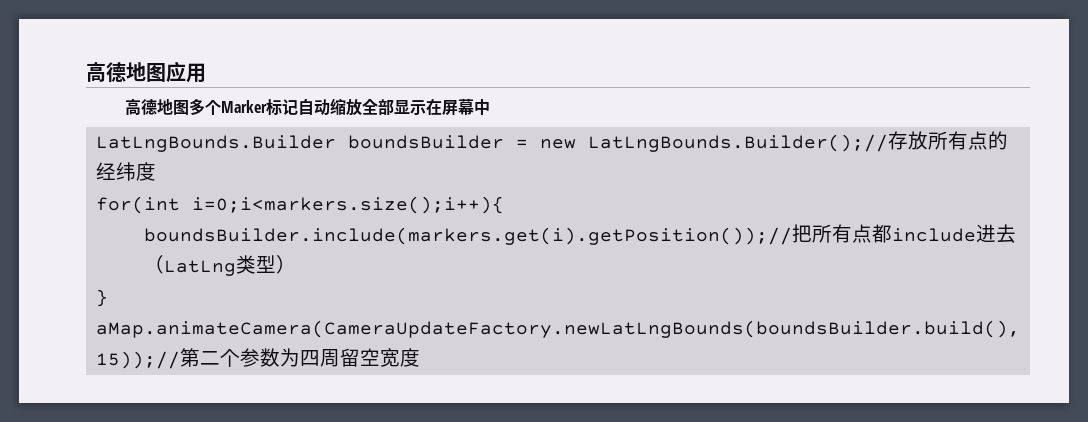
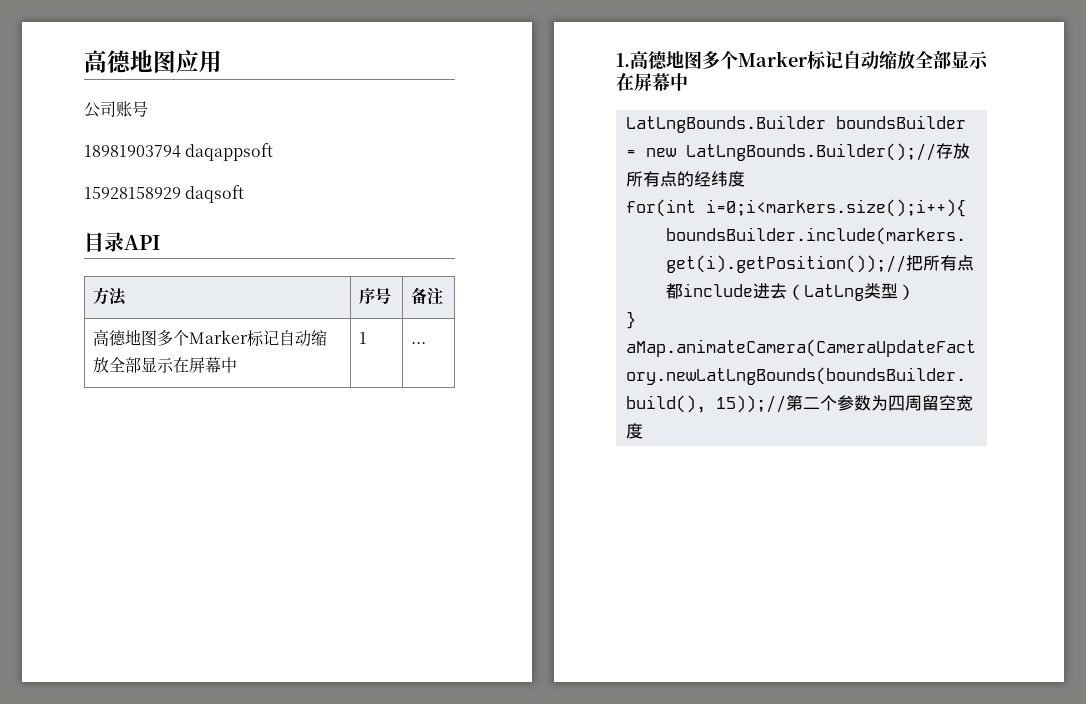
- 高德地图多个Marker标记自动缩放全部显示在屏幕中
+ 公司账号
+ 18981903794 daqappsoft
+ 15928158929 daqsoft
+ 目录API
+ 方法 | 序号 | 备注
+ 高德地图多个Marker标记自动缩放全部显示在屏幕中 | 1 | ...
+ 1.高德地图多个Marker标记自动缩放全部显示在屏幕中

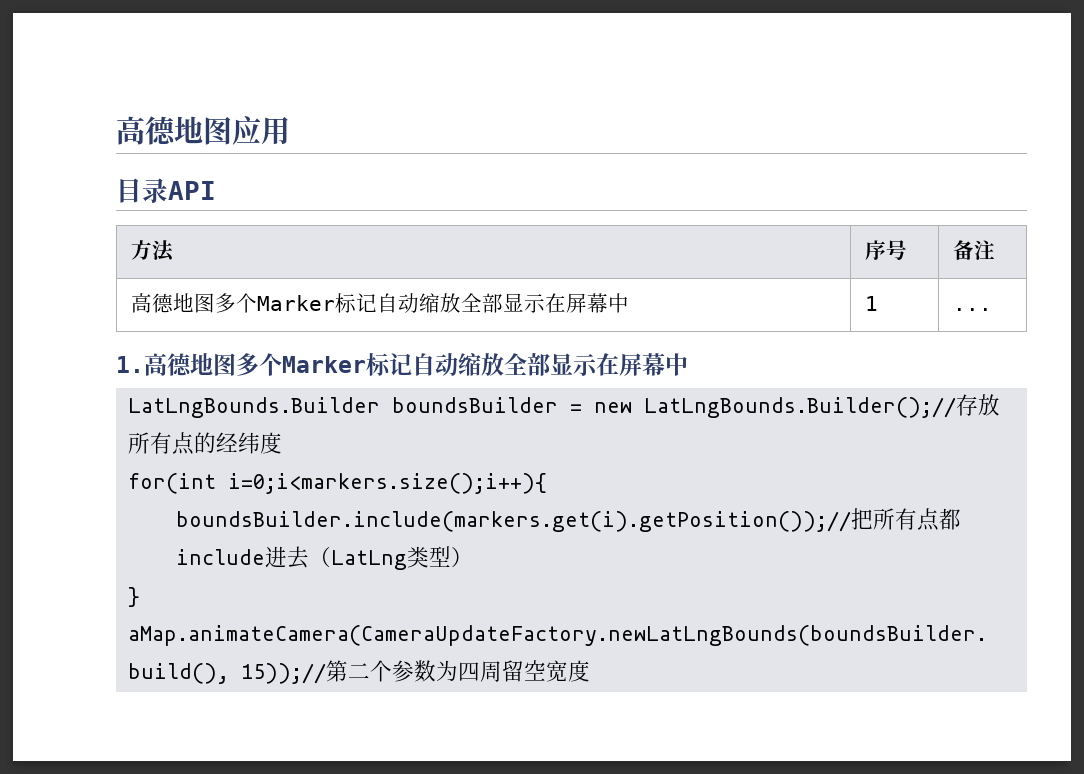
- 公司账号
- 18981903794 daqappsoft
- 15928158929 daqsoft

